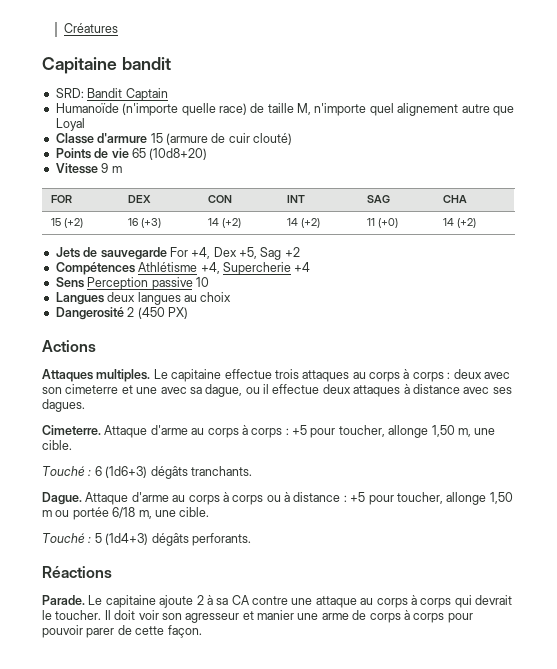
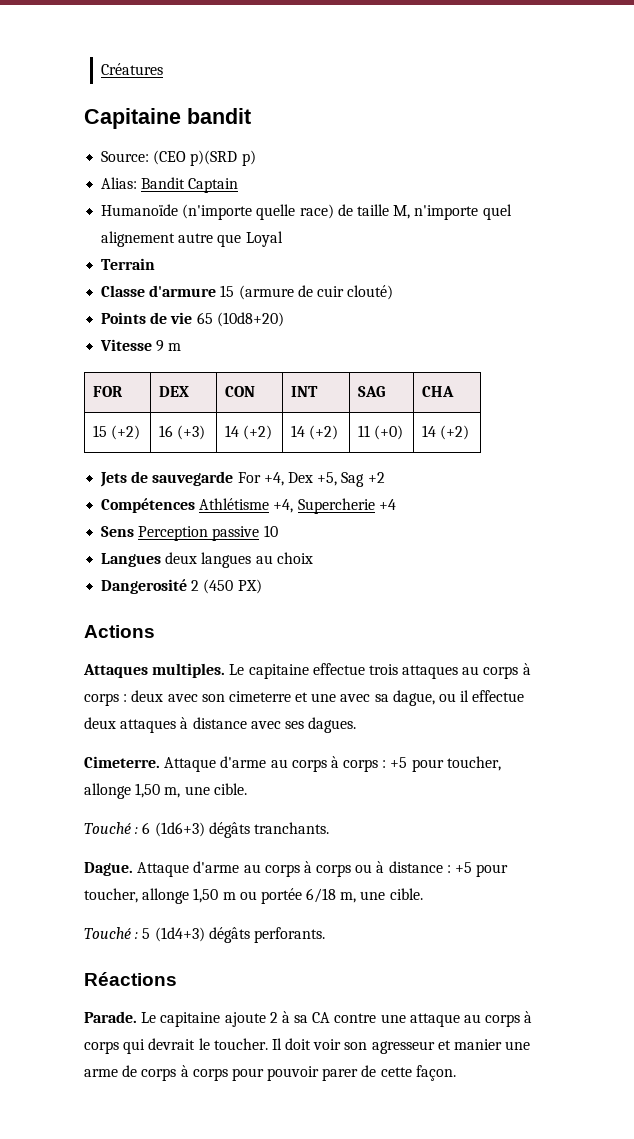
- SRD: Bandit Captain
+ Source: (CEO p)(SRD p)
+ Alias: Bandit Captain
+ Terrain

